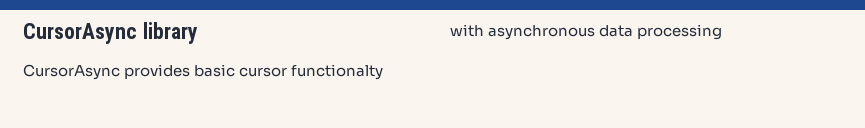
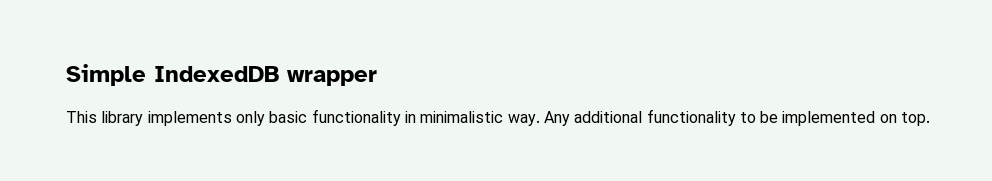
- CursorAsync library
- CursorAsync provides basic cursor functionalty with asynchronous data processing
+ Simple IndexedDB wrapper
+ This library implements only basic functionality in minimalistic way. Any additional functionality to be implemented on top.

